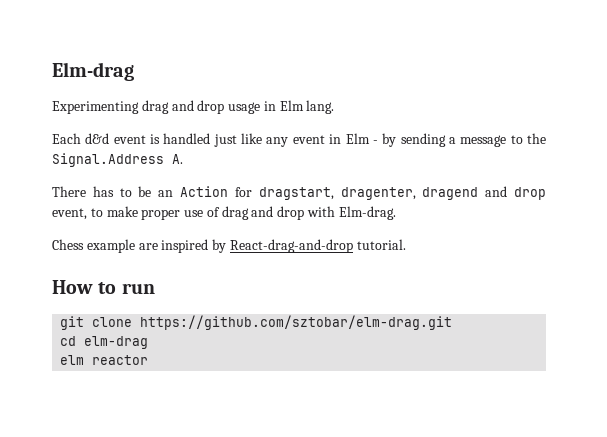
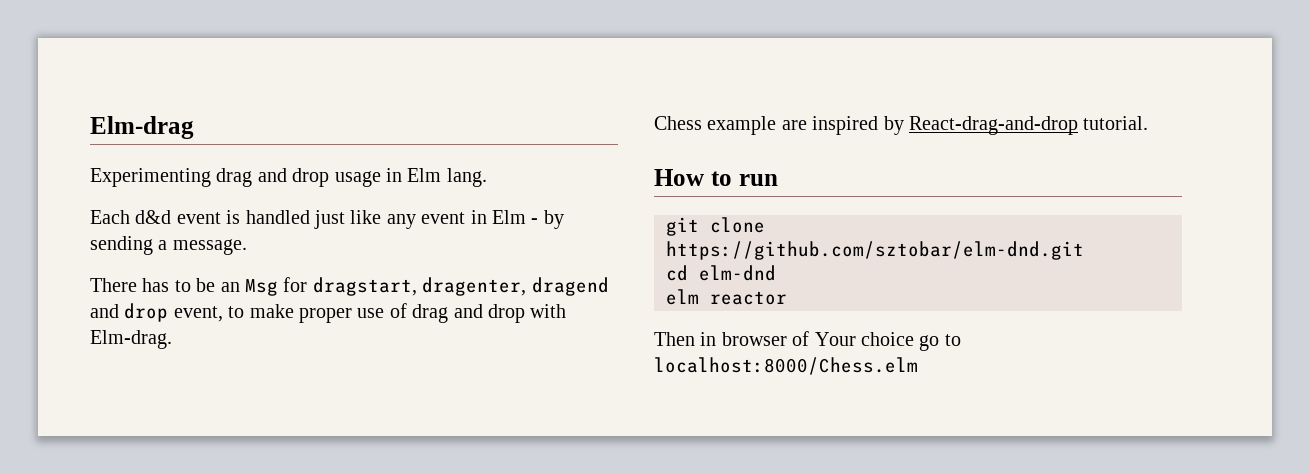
- Each d&d event is handled just like any event in Elm - by sending a message to the Signal.Address A.
+ Each d&d event is handled just like any event in Elm - by sending a message.
- There has to be an Action for dragstart, dragenter, dragend and drop event, to make proper use of drag and drop with Elm-drag.
+ There has to be an Msg for dragstart, dragenter, dragend and drop event, to make proper use of drag and drop with Elm-drag.
- git clone https://github.com/sztobar/elm-drag.git
+ git clone https://github.com/sztobar/elm-dnd.git
- cd elm-drag
+ cd elm-dnd
+ Then in browser of Your choice go to localhost:8000/Chess.elm

